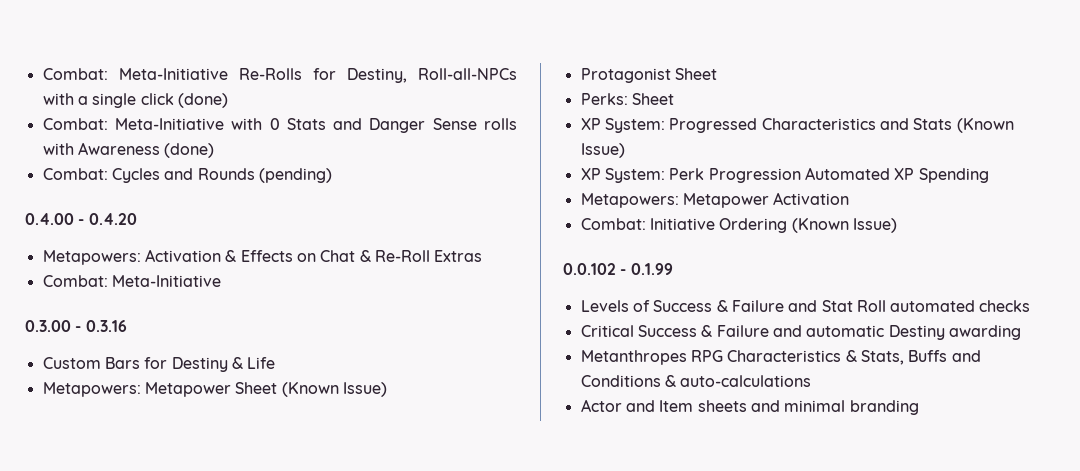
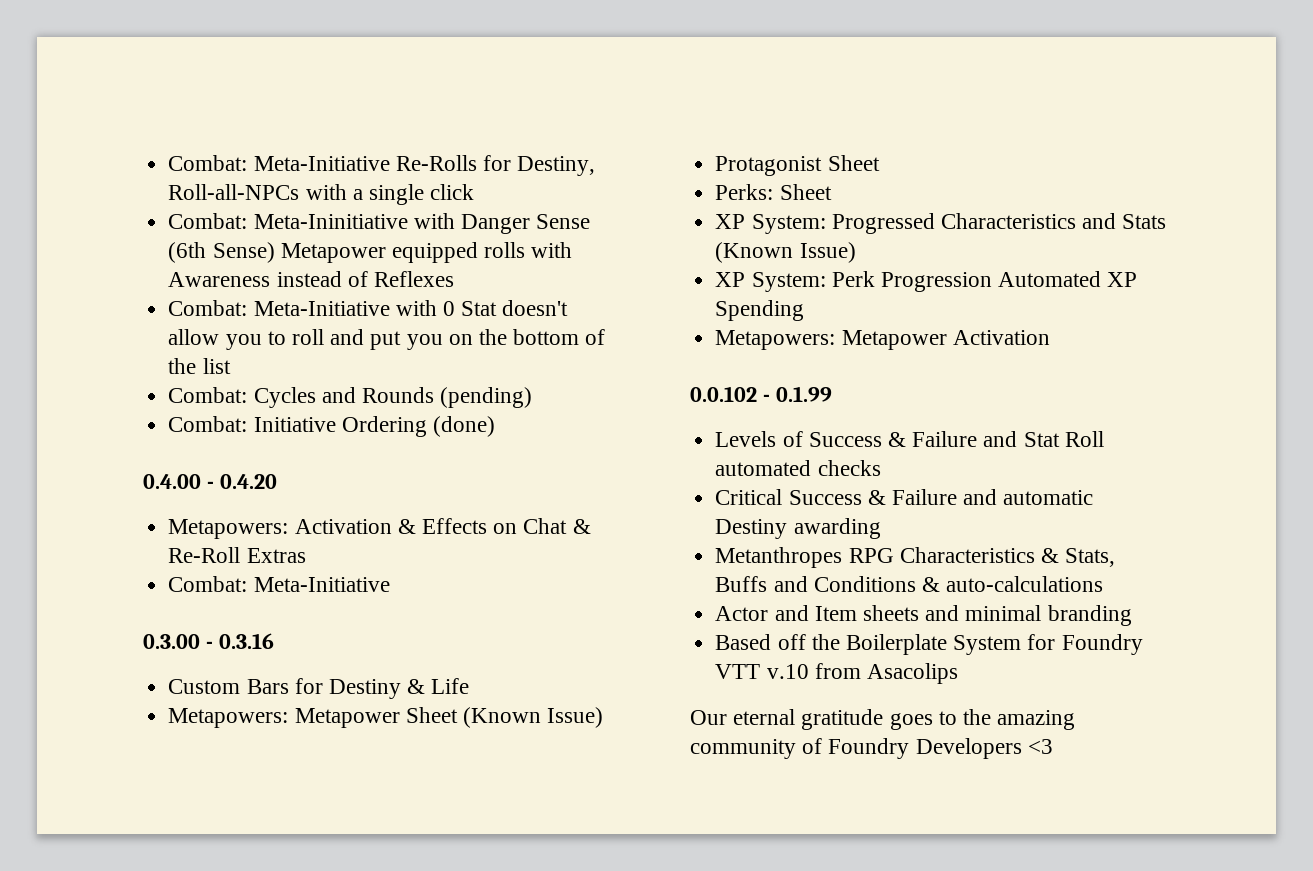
- Combat: Meta-Initiative Re-Rolls for Destiny, Roll-all-NPCs with a single click (done)
- Combat: Meta-Initiative with 0 Stats and Danger Sense rolls with Awareness (done)
+ Combat: Meta-Initiative Re-Rolls for Destiny, Roll-all-NPCs with a single click
+ Combat: Meta-Ininitiative with Danger Sense (6th Sense) Metapower equipped rolls with Awareness instead of Reflexes
+ Combat: Meta-Initiative with 0 Stat doesn't allow you to roll and put you on the bottom of the list
+ Combat: Initiative Ordering (done)
- Combat: Initiative Ordering (Known Issue)
+ Based off the Boilerplate System for Foundry VTT v.10 from Asacolips
+ Our eternal gratitude goes to the amazing community of Foundry Developers <3

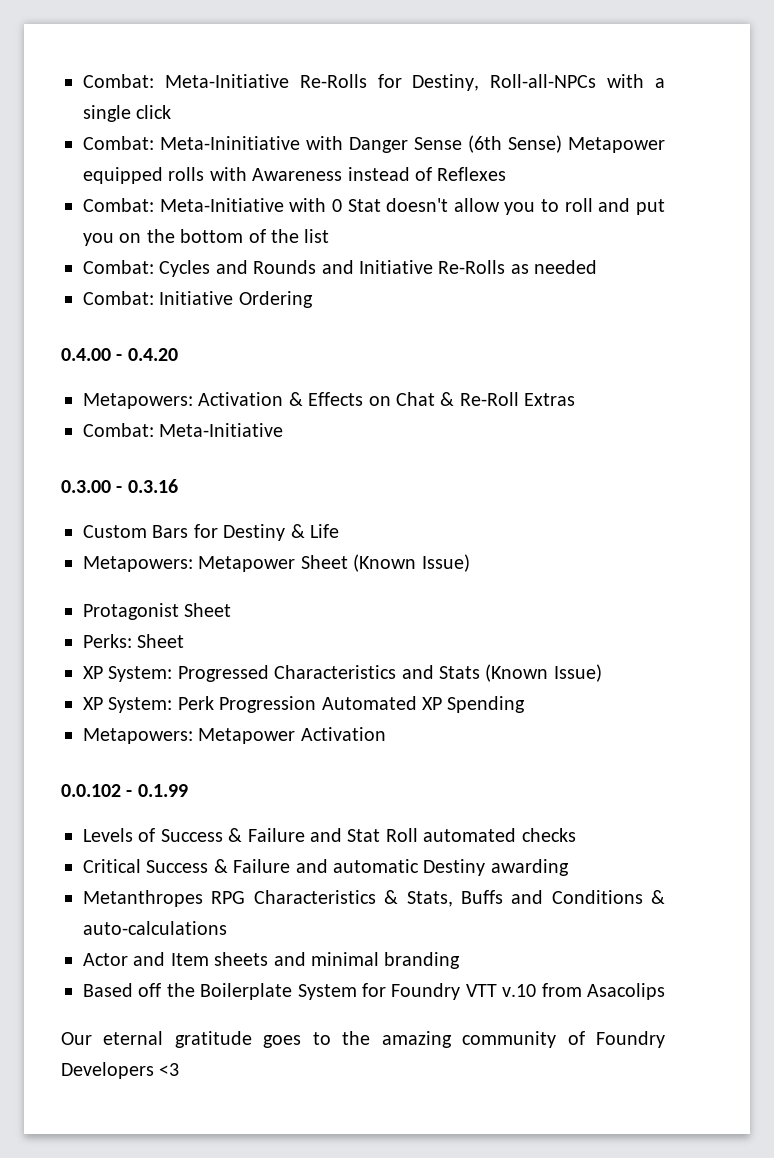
- Combat: Cycles and Rounds (pending)
+ Combat: Cycles and Rounds and Initiative Re-Rolls as needed
- Combat: Initiative Ordering (done)
+ Combat: Initiative Ordering

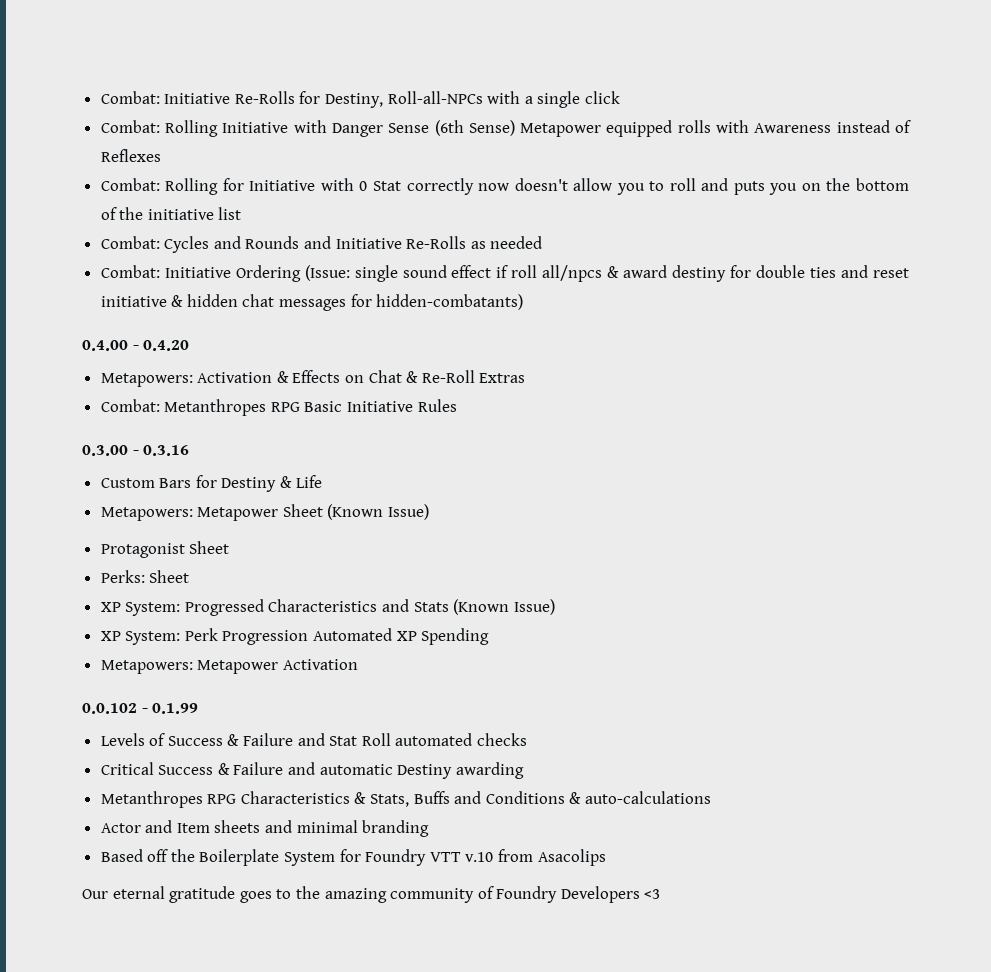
- Combat: Meta-Initiative Re-Rolls for Destiny, Roll-all-NPCs with a single click
+ Combat: Initiative Re-Rolls for Destiny, Roll-all-NPCs with a single click
- Combat: Meta-Ininitiative with Danger Sense (6th Sense) Metapower equipped rolls with Awareness instead of Reflexes
+ Combat: Rolling Initiative with Danger Sense (6th Sense) Metapower equipped rolls with Awareness instead of Reflexes
- Combat: Meta-Initiative with 0 Stat doesn't allow you to roll and put you on the bottom of the list
+ Combat: Rolling for Initiative with 0 Stat correctly now doesn't allow you to roll and puts you on the bottom of the initiative list
- Combat: Initiative Ordering
+ Combat: Initiative Ordering (Issue: single sound effect if roll all/npcs & award destiny for double ties and reset initiative & hidden chat messages for hidden-combatants)
  Metapowers: Activation & Effects on Chat & Re-Roll Extras
- Combat: Meta-Initiative
+ Combat: Metanthropes RPG Basic Initiative Rules

